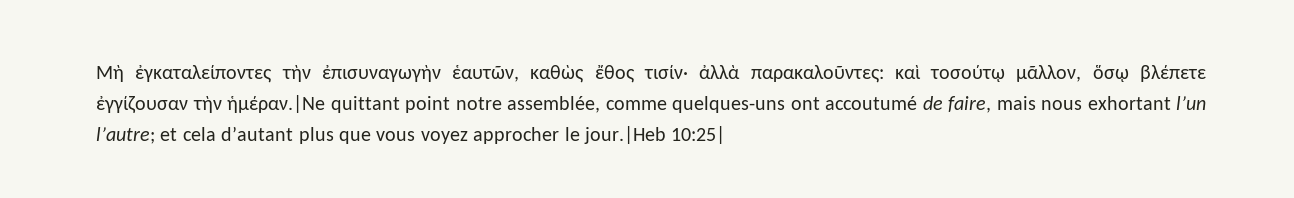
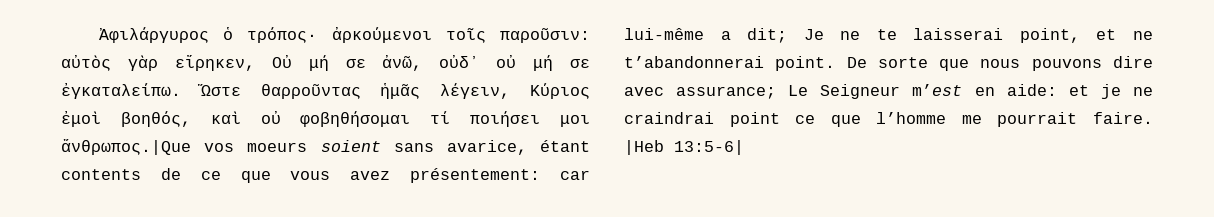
- Μὴ ἐγκαταλείποντες τὴν ἐπισυναγωγὴν ἑαυτῶν, καθὼς ἔθος τισίν· ἀλλὰ παρακαλοῦντες: καὶ τοσούτῳ μᾶλλον, ὅσῳ βλέπετε ἐγγίζουσαν τὴν ἡμέραν.|Ne quittant point notre assemblée, comme quelques-uns ont accoutumé de faire, mais nous exhortant l’un l’autre; et cela d’autant plus que vous voyez approcher le jour.|Heb 10:25|
+ Ἀφιλάργυρος ὁ τρόπος· ἀρκούμενοι τοῖς παροῦσιν: αὐτὸς γὰρ εἴρηκεν, Οὐ μή σε ἀνῶ, οὐδʼ οὐ μή σε ἐγκαταλείπω. Ὥστε θαρροῦντας ἡμᾶς λέγειν, Κύριος ἐμοὶ βοηθός, καὶ οὐ φοβηθήσομαι τί ποιήσει μοι ἄνθρωπος.|Que vos moeurs soient sans avarice, étant contents de ce que vous avez présentement: car lui-même a dit; Je ne te laisserai point, et ne t’abandonnerai point. De sorte que nous pouvons dire avec assurance; Le Seigneur m’est en aide: et je ne craindrai point ce que l’homme me pourrait faire. |Heb 13:5-6|

